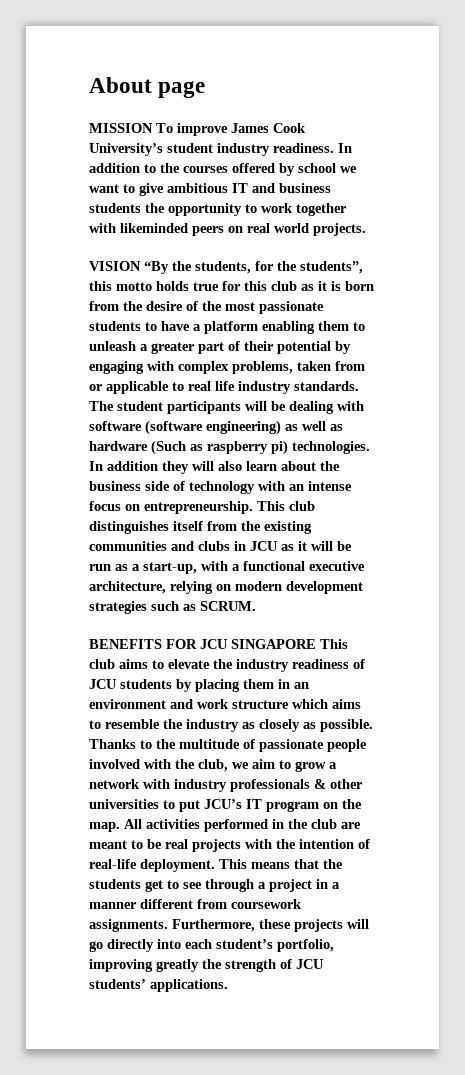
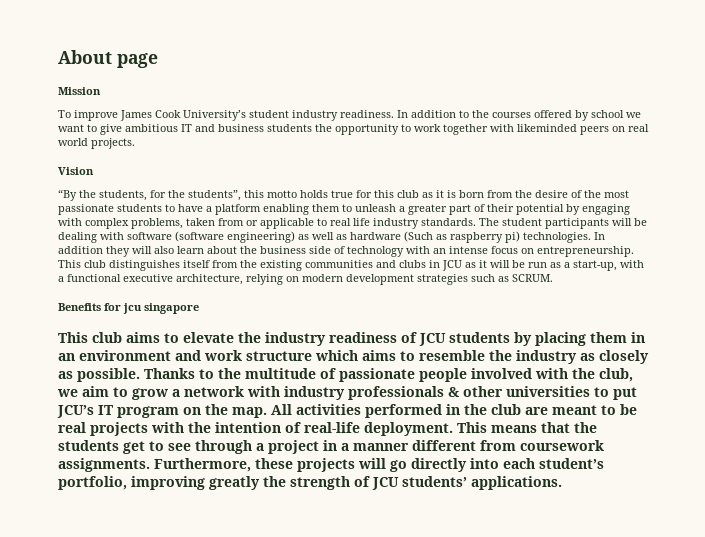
- MISSION To improve James Cook University’s student industry readiness.
+ Mission
+ To improve James Cook University’s student industry readiness.
- VISION “By the students, for the students”, this motto holds true for this club as it is born from the desire of the most passionate students to have a platform enabling them to unleash a greater part of their potential by engaging with complex problems, taken from or applicable to real life industry standards.
+ Vision
+ “By the students, for the students”, this motto holds true for this club as it is born from the desire of the most passionate students to have a platform enabling them to unleash a greater part of their potential by engaging with complex problems, taken from or applicable to real life industry standards.
- BENEFITS FOR JCU SINGAPORE This club aims to elevate the industry readiness of JCU students by placing them in an environment and work structure which aims to resemble the industry as closely as possible.
+ Benefits for jcu singapore
+ This club aims to elevate the industry readiness of JCU students by placing them in an environment and work structure which aims to resemble the industry as closely as possible.

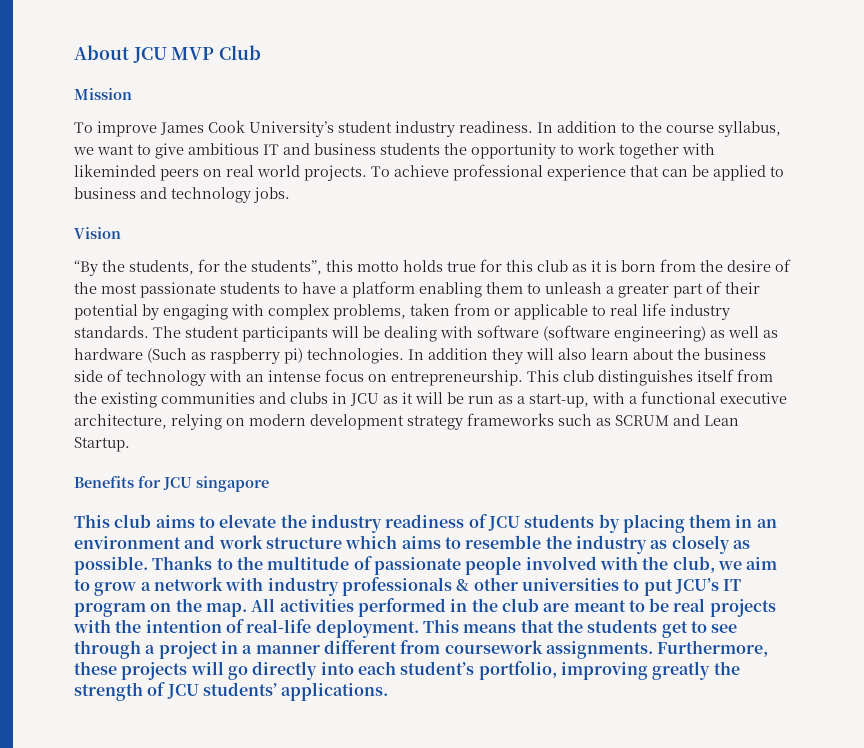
- About page
+ About JCU MVP Club
- In addition to the courses offered by school we want to give ambitious IT and business students the opportunity to work together with likeminded peers on real world projects.
+ In addition to the course syllabus, we want to give ambitious IT and business students the opportunity to work together with likeminded peers on real world projects. To achieve professional experience that can be applied to business and technology jobs.
- This club distinguishes itself from the existing communities and clubs in JCU as it will be run as a start-up, with a functional executive architecture, relying on modern development strategies such as SCRUM.
+ This club distinguishes itself from the existing communities and clubs in JCU as it will be run as a start-up, with a functional executive architecture, relying on modern development strategy frameworks such as SCRUM and Lean Startup.
- Benefits for jcu singapore
+ Benefits for JCU singapore

